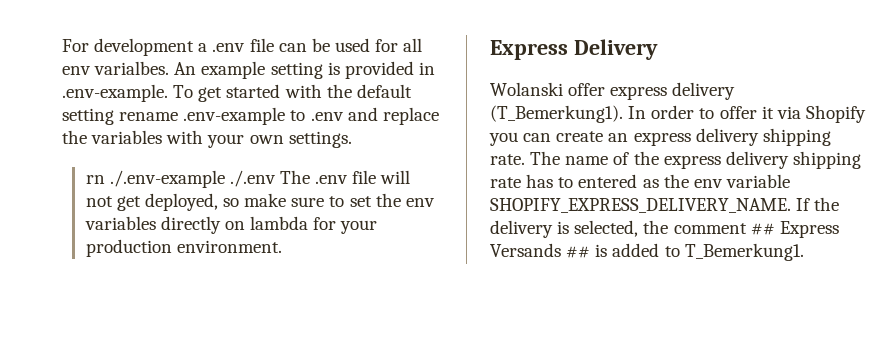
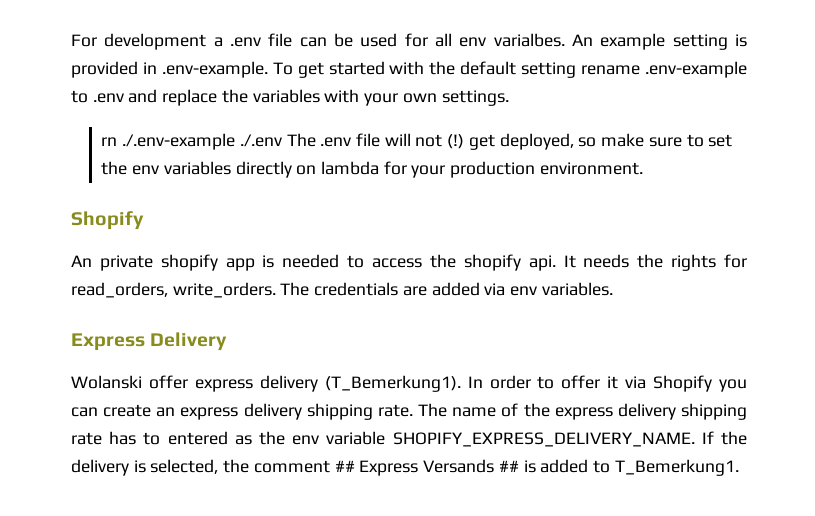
- rn ./.env-example ./.env The .env file will not get deployed, so make sure to set the env variables directly on lambda for your production environment.
+ rn ./.env-example ./.env The .env file will not (!) get deployed, so make sure to set the env variables directly on lambda for your production environment.
+ Shopify
+ An private shopify app is needed to access the shopify api. It needs the rights for read_orders, write_orders. The credentials are added via env variables.

